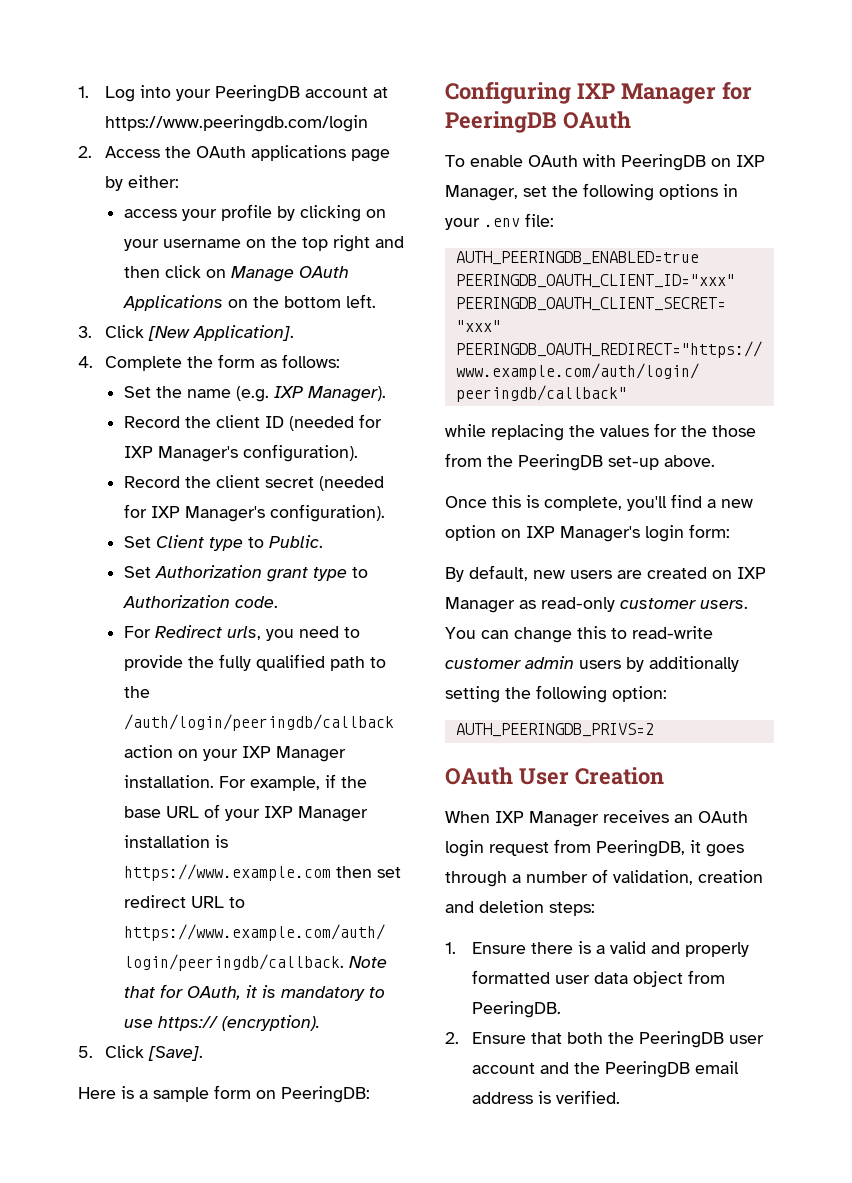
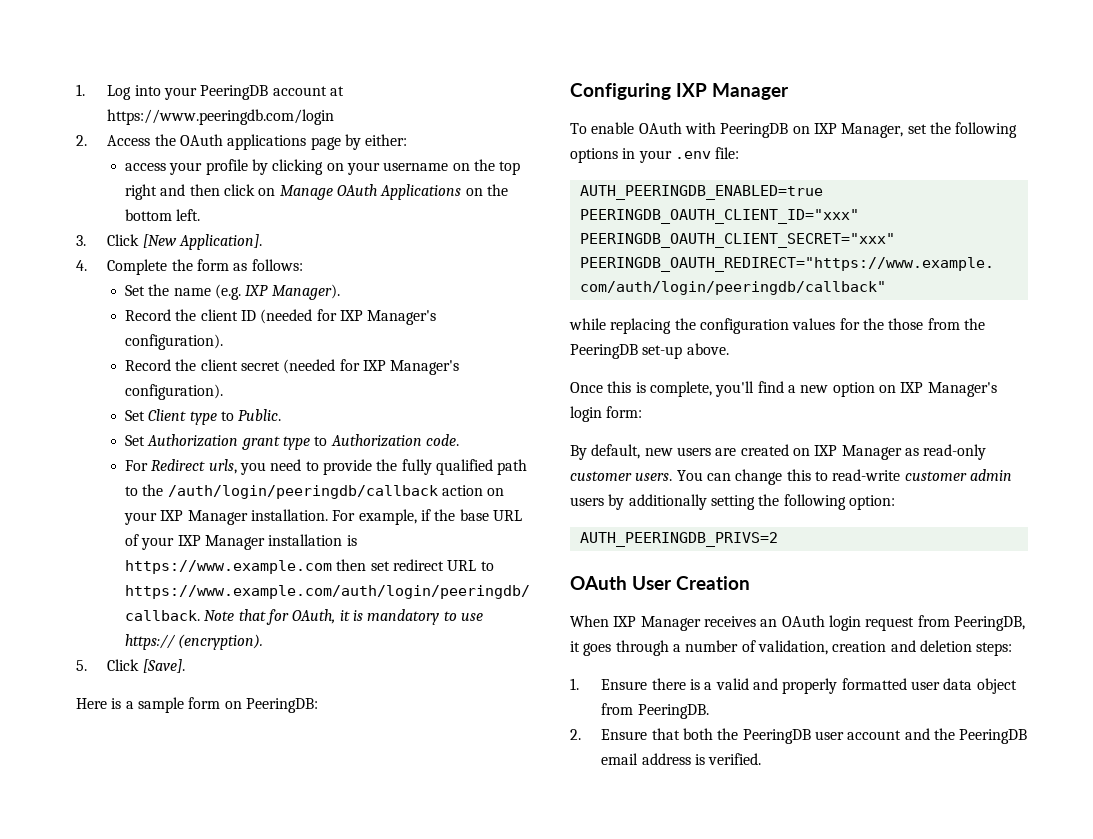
- Configuring IXP Manager for PeeringDB OAuth
+ Configuring IXP Manager
- while replacing the values for the those from the PeeringDB set-up above.
+ while replacing the configuration values for the those from the PeeringDB set-up above.

